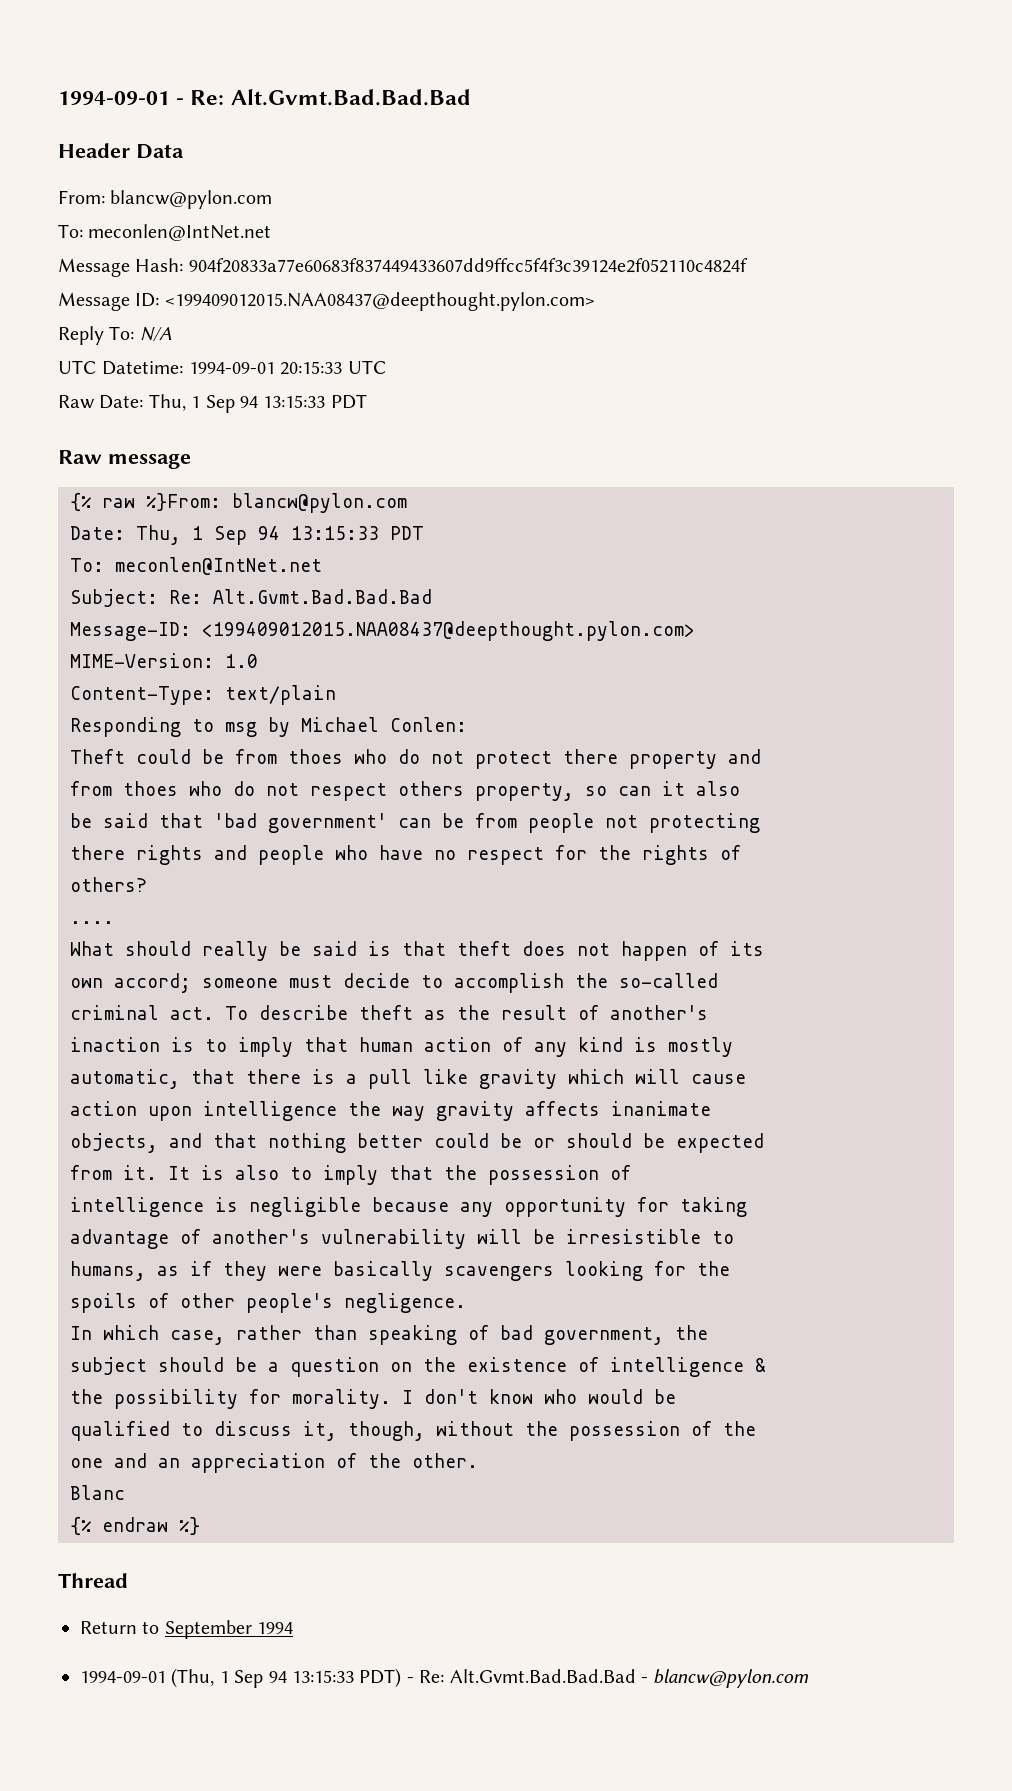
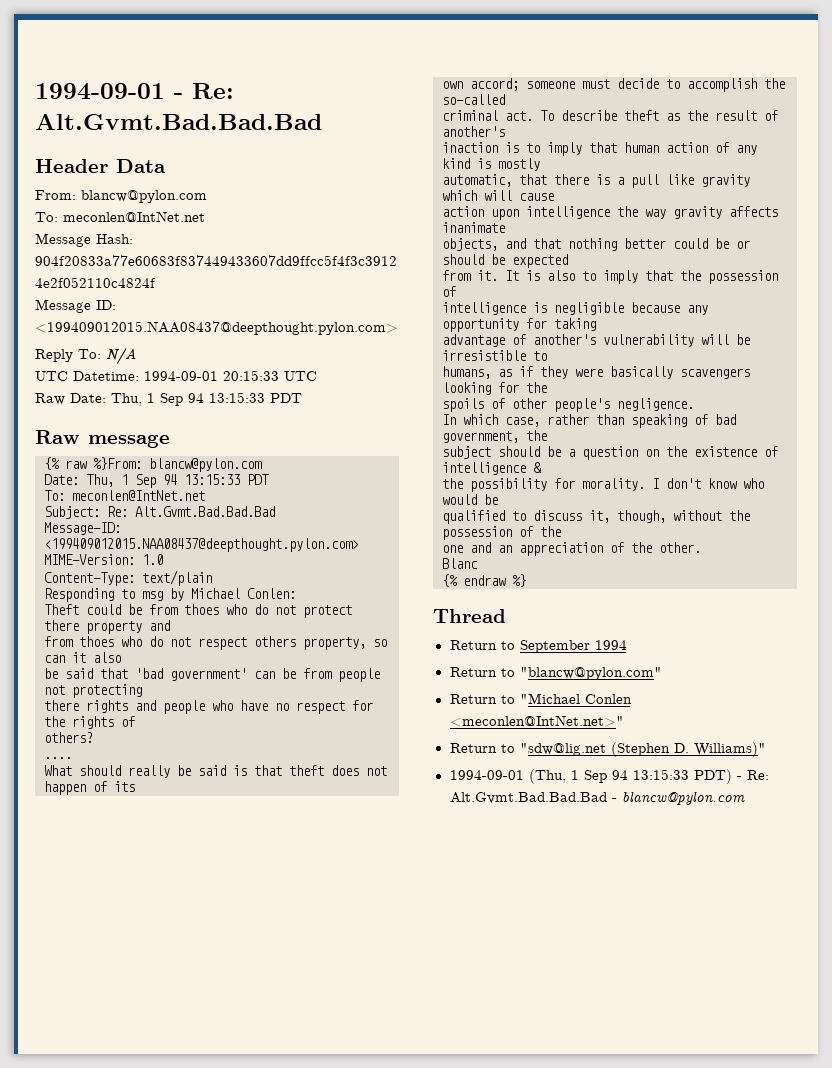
+ Return to "blancw@pylon.com"
+ Return to "Michael Conlen <meconlen@IntNet.net>"
+ Return to "sdw@lig.net (Stephen D. Williams)"

